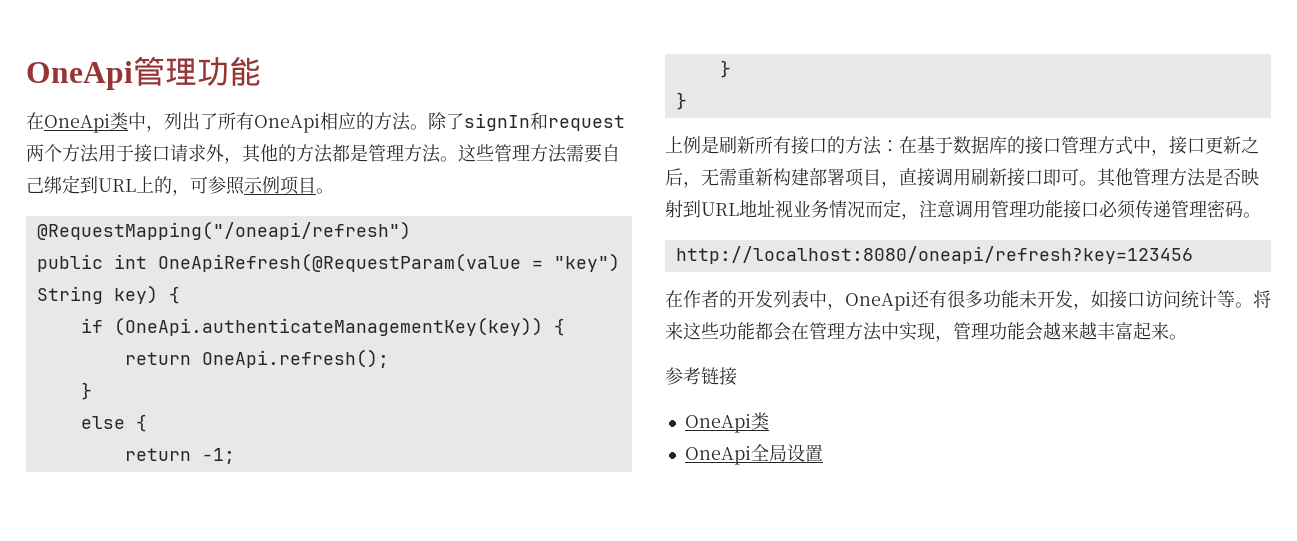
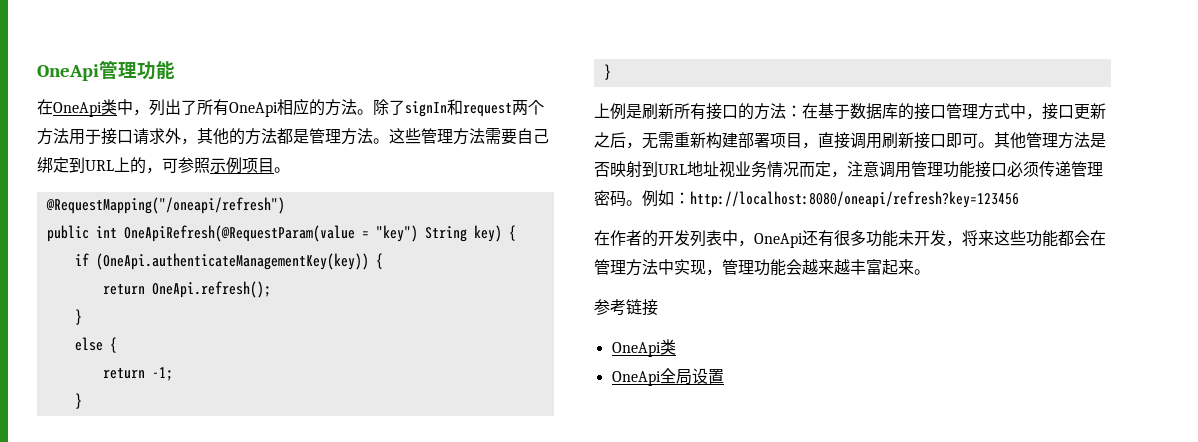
- 其他管理方法是否映射到URL地址视业务情况而定，注意调用管理功能接口必须传递管理密码。
- http://localhost:8080/oneapi/refresh?key=123456
+ 其他管理方法是否映射到URL地址视业务情况而定，注意调用管理功能接口必须传递管理密码。例如：http://localhost:8080/oneapi/refresh?key=123456
- 在作者的开发列表中，OneApi还有很多功能未开发，如接口访问统计等。将来这些功能都会在管理方法中实现，管理功能会越来越丰富起来。
+ 在作者的开发列表中，OneApi还有很多功能未开发，将来这些功能都会在管理方法中实现，管理功能会越来越丰富起来。

